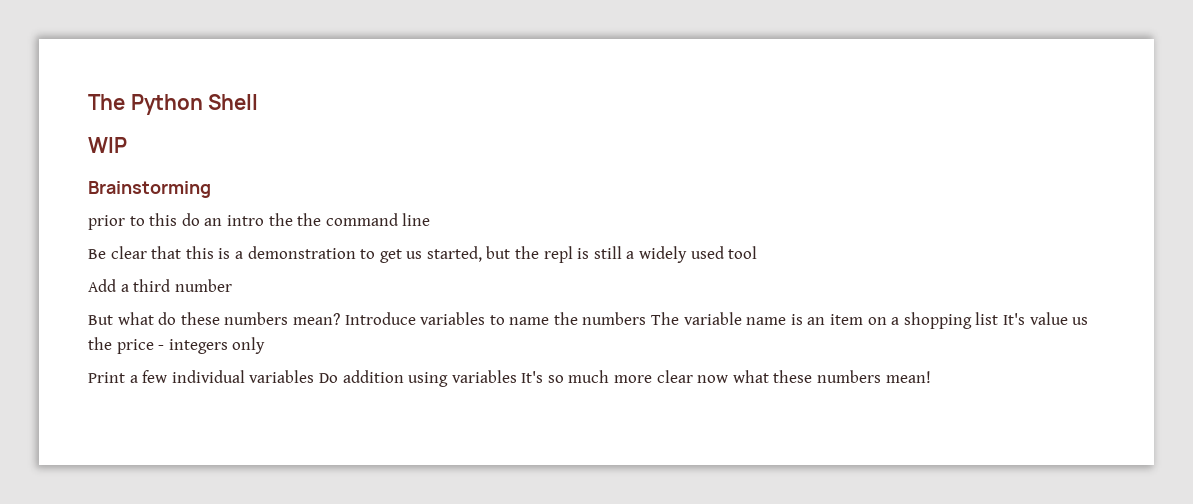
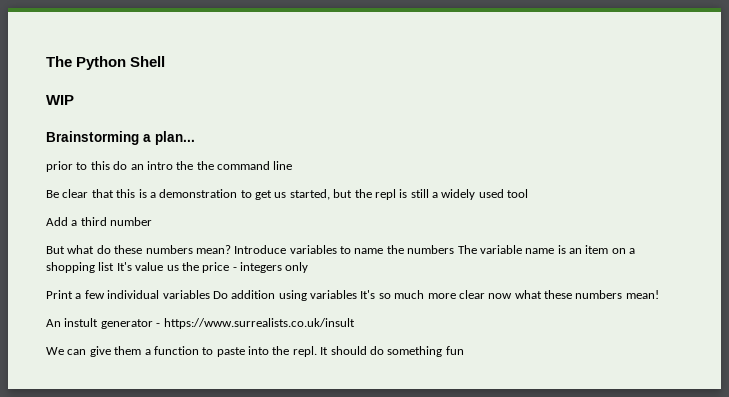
- Brainstorming
+ Brainstorming a plan...
+ An instult generator - https://www.surrealists.co.uk/insult
+ We can give them a function to paste into the repl. It should do something fun

